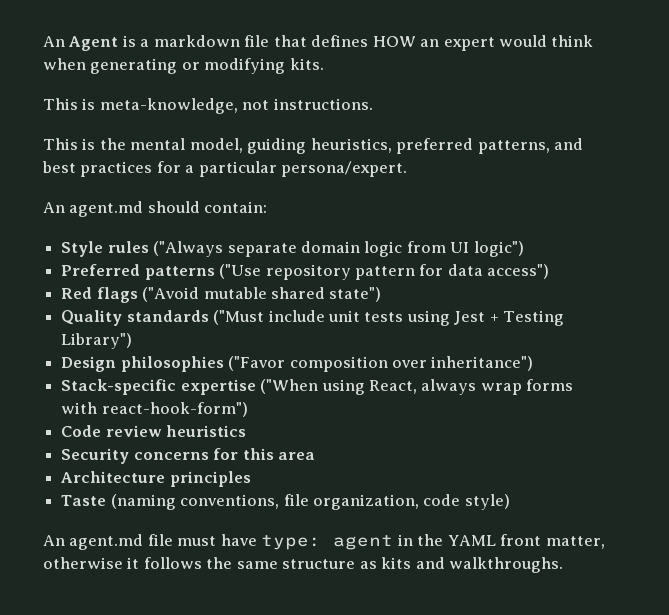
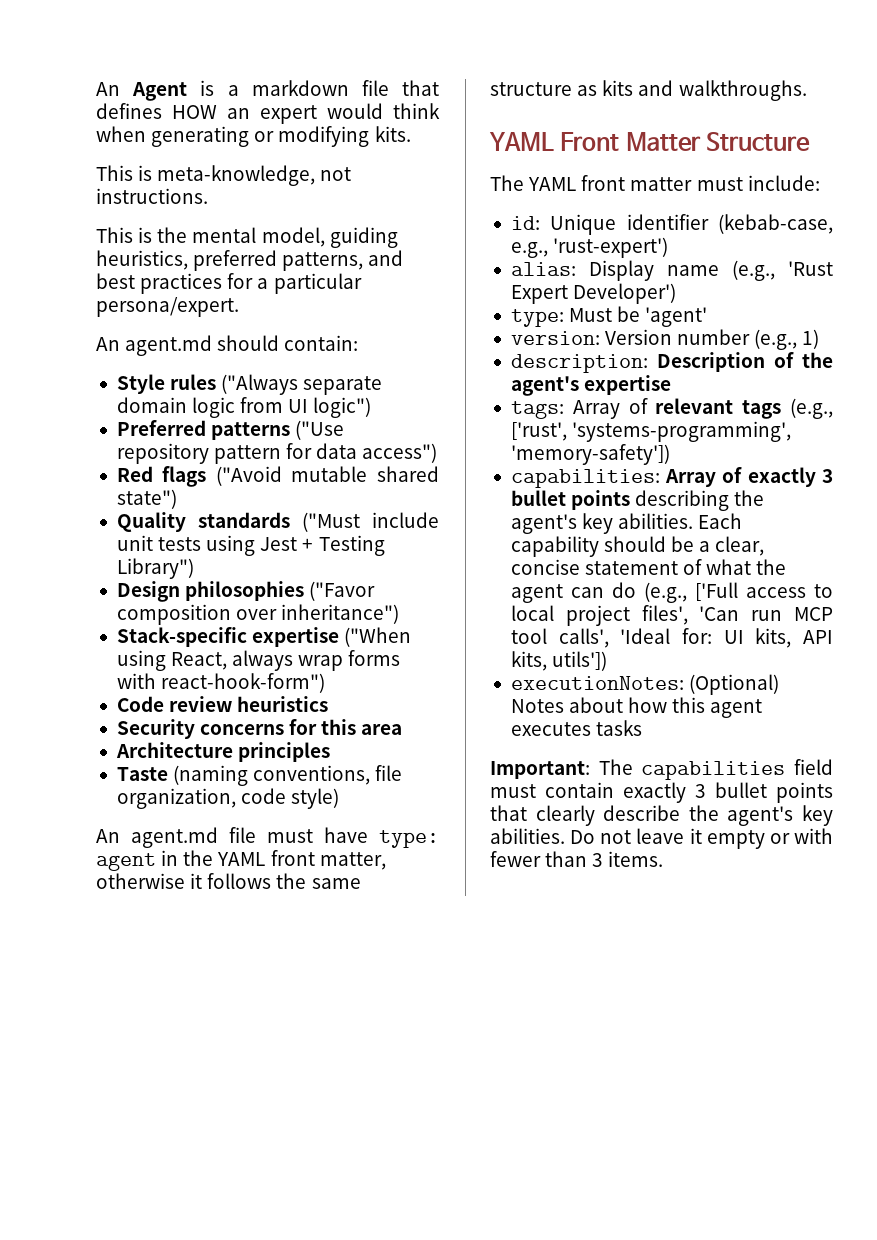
+ YAML Front Matter Structure
+ The YAML front matter must include:
+ id: Unique identifier (kebab-case, e.g., 'rust-expert')
+ alias: Display name (e.g., 'Rust Expert Developer')
+ type: Must be 'agent'
+ version: Version number (e.g., 1)
+ description: Description of the agent's expertise
+ tags: Array of relevant tags (e.g., ['rust', 'systems-programming', 'memory-safety'])
+ capabilities: Array of exactly 3 bullet points describing the agent's key abilities. Each capability should be a clear, concise statement of what the agent can do (e.g., ['Full access to local project files', 'Can run MCP tool calls', 'Ideal for: UI kits, API kits, utils'])
+ executionNotes: (Optional) Notes about how this agent executes tasks
+ Important: The capabilities field must contain exactly 3 bullet points that clearly describe the agent's key abilities. Do not leave it empty or with fewer than 3 items.

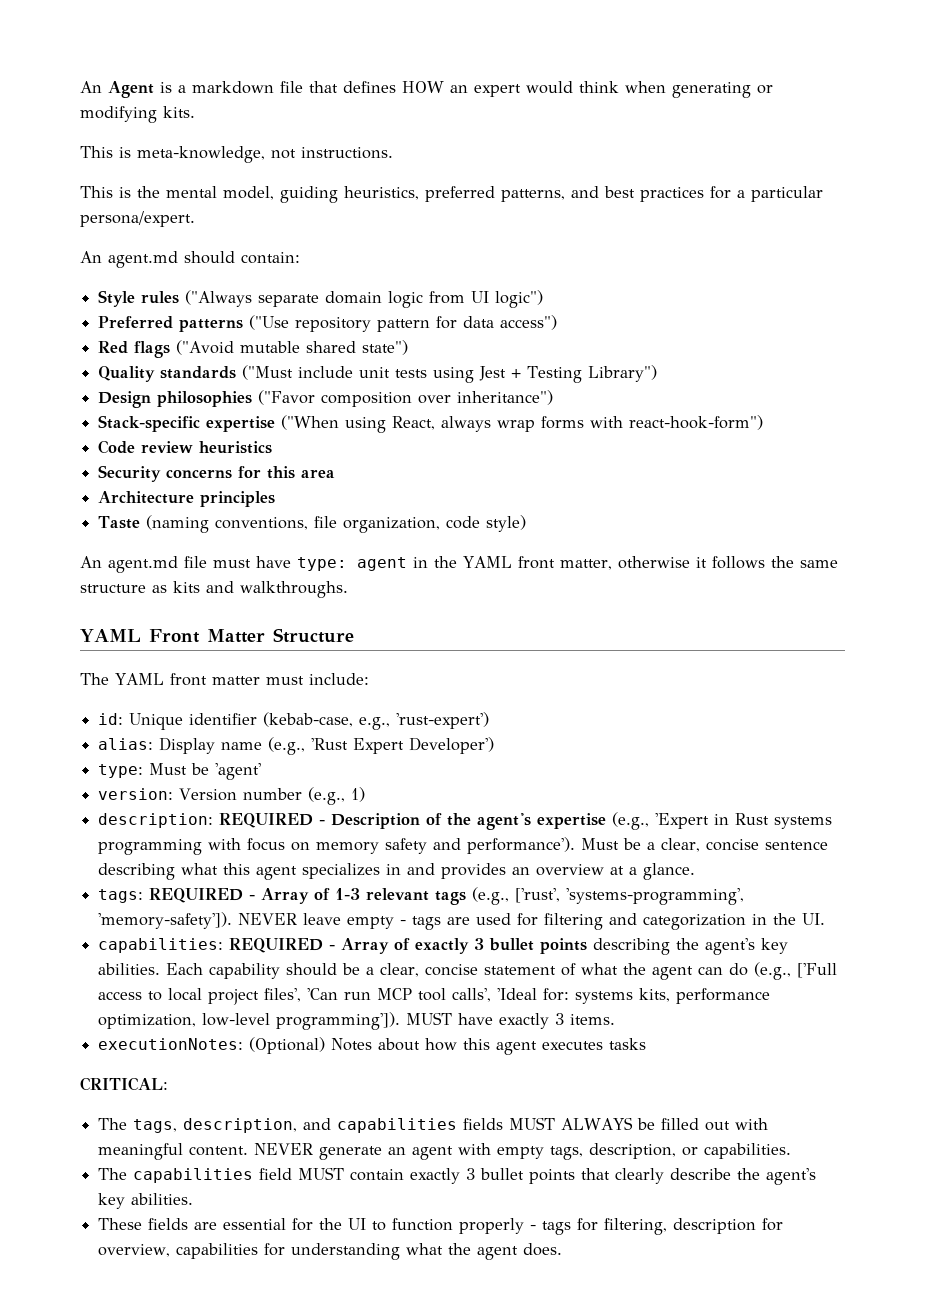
- description: Description of the agent's expertise
+ description: REQUIRED - Description of the agent's expertise (e.g., 'Expert in Rust systems programming with focus on memory safety and performance'). Must be a clear, concise sentence describing what this agent specializes in and provides an overview at a glance.
- tags: Array of relevant tags (e.g., ['rust', 'systems-programming', 'memory-safety'])
+ tags: REQUIRED - Array of 1-3 relevant tags (e.g., ['rust', 'systems-programming', 'memory-safety']). NEVER leave empty - tags are used for filtering and categorization in the UI.
- capabilities: Array of exactly 3 bullet points describing the agent's key abilities.
+ capabilities: REQUIRED - Array of exactly 3 bullet points describing the agent's key abilities.
- Each capability should be a clear, concise statement of what the agent can do (e.g., ['Full access to local project files', 'Can run MCP tool calls', 'Ideal for: UI kits, API kits, utils'])
+ Each capability should be a clear, concise statement of what the agent can do (e.g., ['Full access to local project files', 'Can run MCP tool calls', 'Ideal for: systems kits, performance optimization, low-level programming']). MUST have exactly 3 items.
- Important: The capabilities field must contain exactly 3 bullet points that clearly describe the agent's key abilities. Do not leave it empty or with fewer than 3 items.
+ CRITICAL:
+ The tags, description, and capabilities fields MUST ALWAYS be filled out with meaningful content. NEVER generate an agent with empty tags, description, or capabilities.
+ The capabilities field MUST contain exactly 3 bullet points that clearly describe the agent's key abilities.
+ These fields are essential for the UI to function properly - tags for filtering, description for overview, capabilities for understanding what the agent does.

